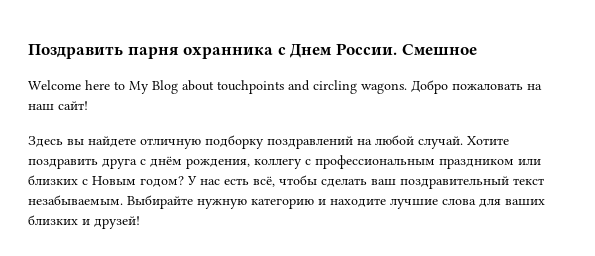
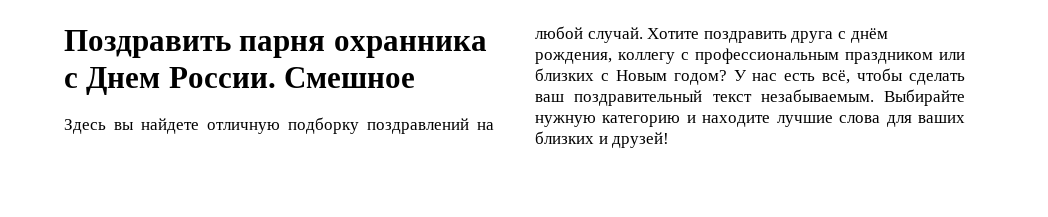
- Welcome here to My Blog about touchpoints and circling wagons. Добро пожаловать на наш сайт!

